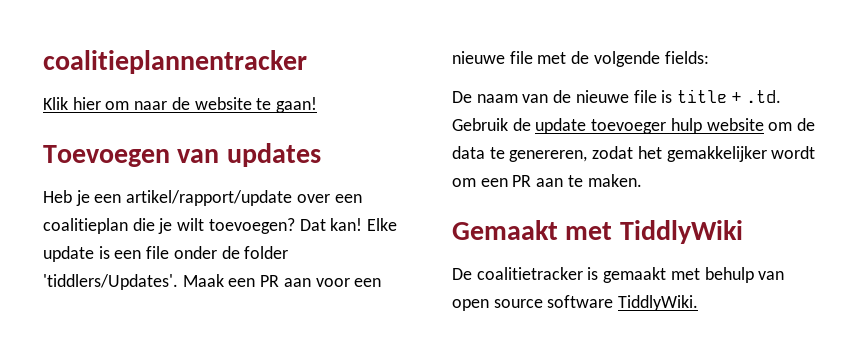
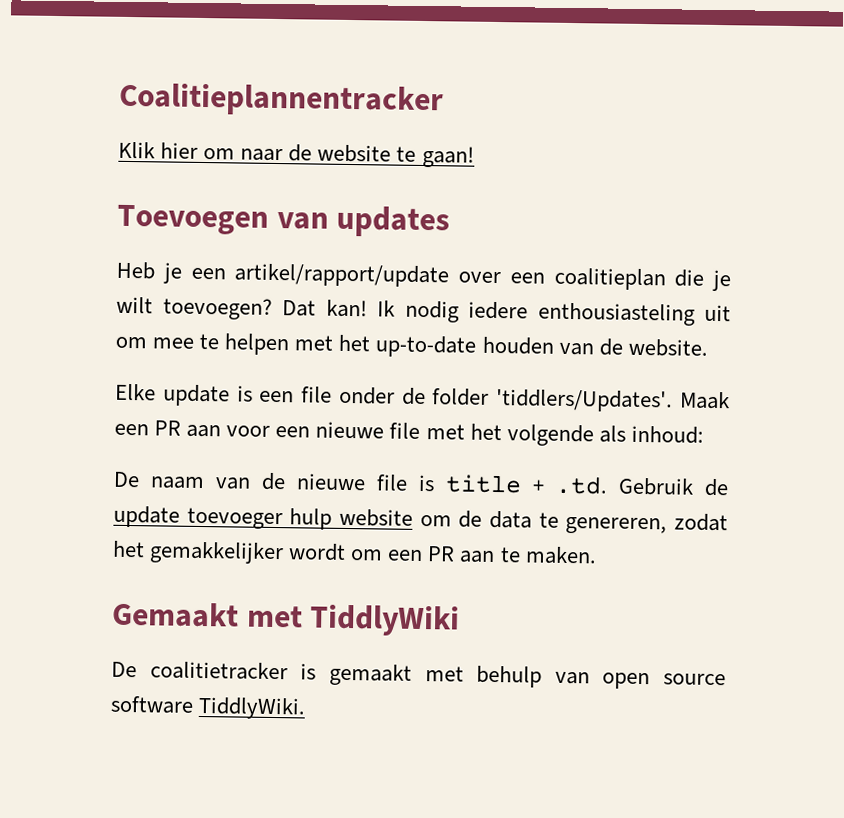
- coalitieplannentracker
+ Coalitieplannentracker
- Dat kan! Elke update is een file onder de folder 'tiddlers/Updates'.
+ Dat kan! Ik nodig iedere enthousiasteling uit om mee te helpen met het up-to-date houden van de website.
+ Elke update is een file onder de folder 'tiddlers/Updates'.
- Maak een PR aan voor een nieuwe file met de volgende fields:
+ Maak een PR aan voor een nieuwe file met het volgende als inhoud:

